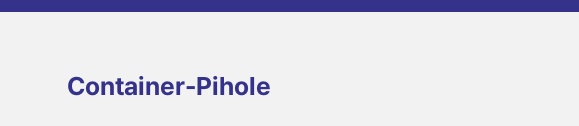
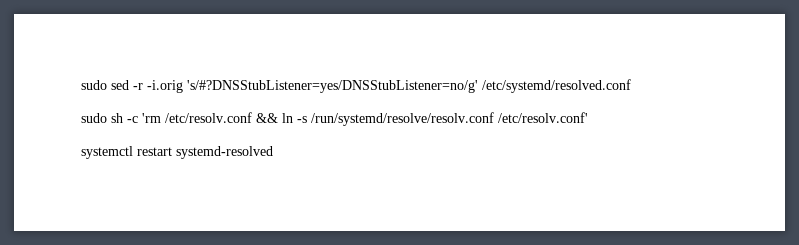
- Container-Pihole
+ sudo sed -r -i.orig 's/#?DNSStubListener=yes/DNSStubListener=no/g' /etc/systemd/resolved.conf
+ sudo sh -c 'rm /etc/resolv.conf && ln -s /run/systemd/resolve/resolv.conf /etc/resolv.conf'
+ systemctl restart systemd-resolved

